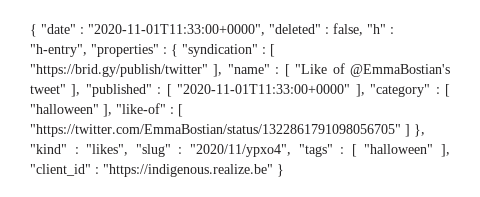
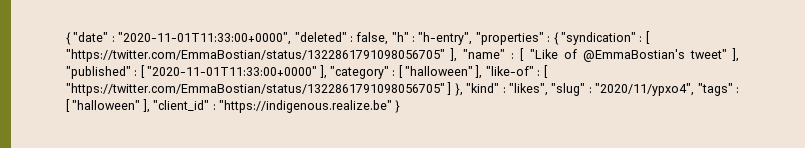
- { "date" : "2020-11-01T11:33:00+0000", "deleted" : false, "h" : "h-entry", "properties" : { "syndication" : [ "https://brid.gy/publish/twitter" ], "name" : [ "Like of @EmmaBostian's tweet" ], "published" : [ "2020-11-01T11:33:00+0000" ], "category" : [ "halloween" ], "like-of" : [ "https://twitter.com/EmmaBostian/status/1322861791098056705" ] }, "kind" : "likes", "slug" : "2020/11/ypxo4", "tags" : [ "halloween" ], "client_id" : "https://indigenous.realize.be" }
+ { "date" : "2020-11-01T11:33:00+0000", "deleted" : false, "h" : "h-entry", "properties" : { "syndication" : [ "https://twitter.com/EmmaBostian/status/1322861791098056705" ], "name" : [ "Like of @EmmaBostian's tweet" ], "published" : [ "2020-11-01T11:33:00+0000" ], "category" : [ "halloween" ], "like-of" : [ "https://twitter.com/EmmaBostian/status/1322861791098056705" ] }, "kind" : "likes", "slug" : "2020/11/ypxo4", "tags" : [ "halloween" ], "client_id" : "https://indigenous.realize.be" }

